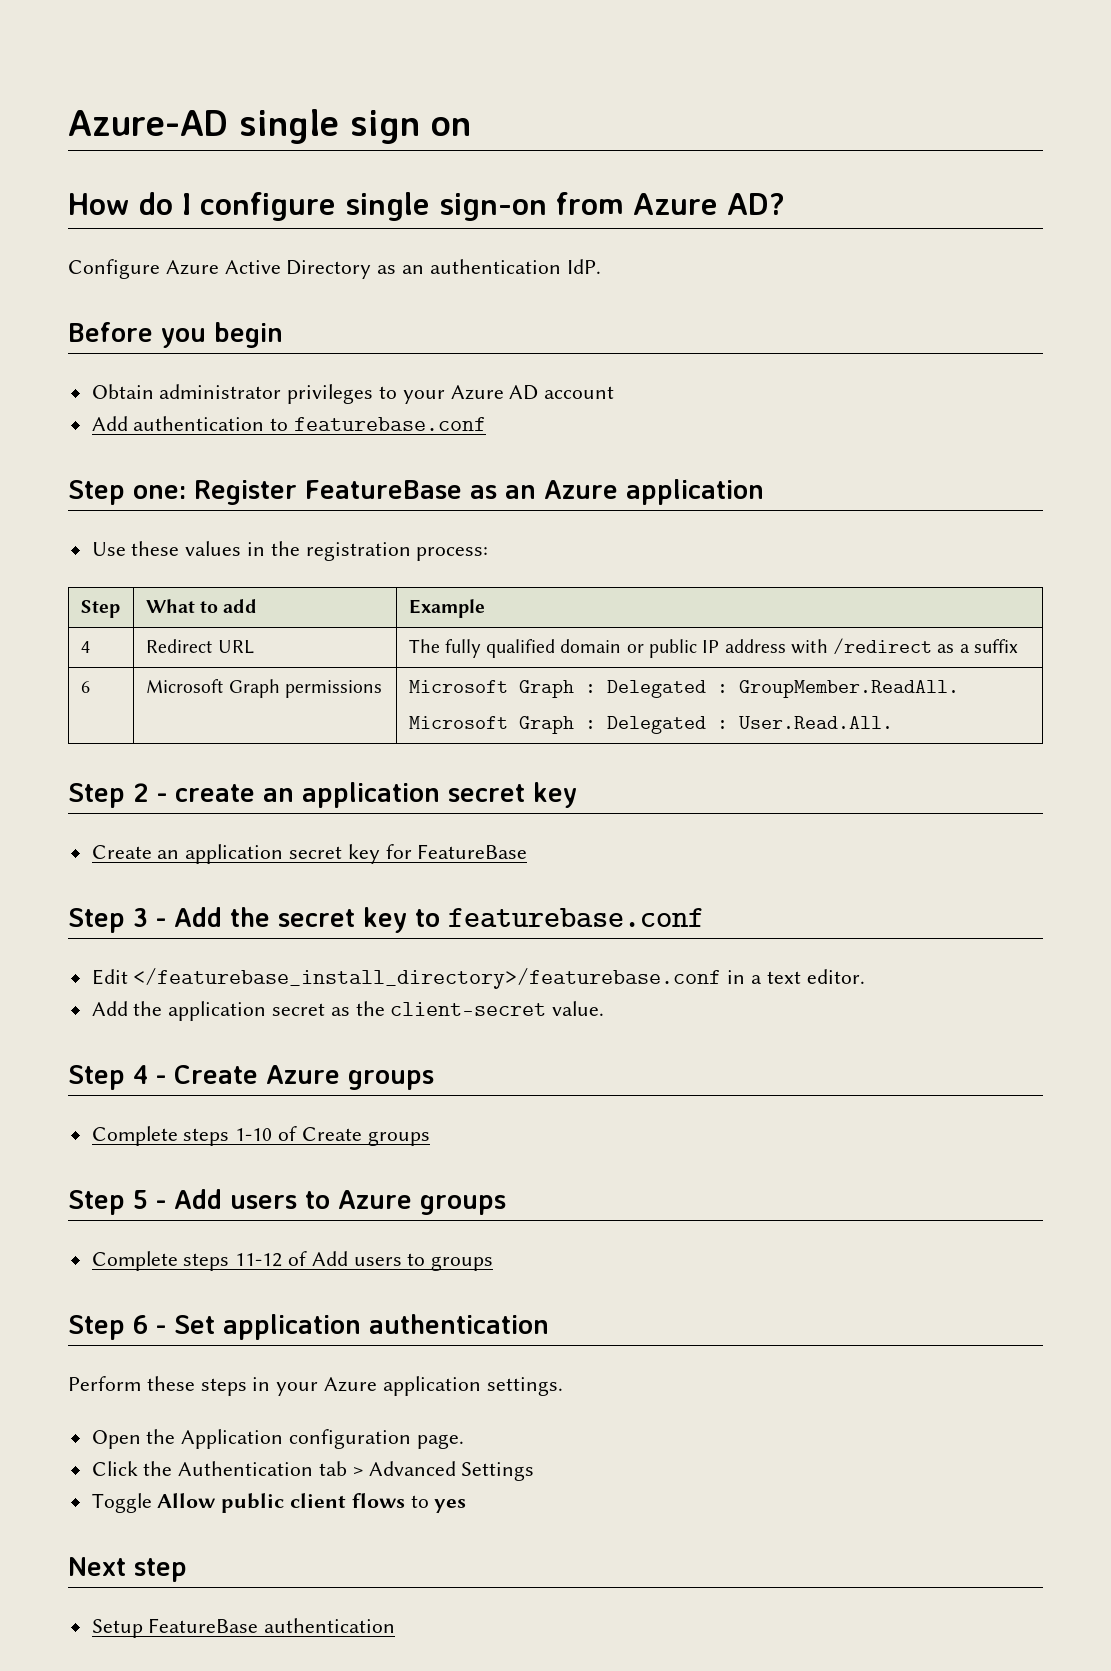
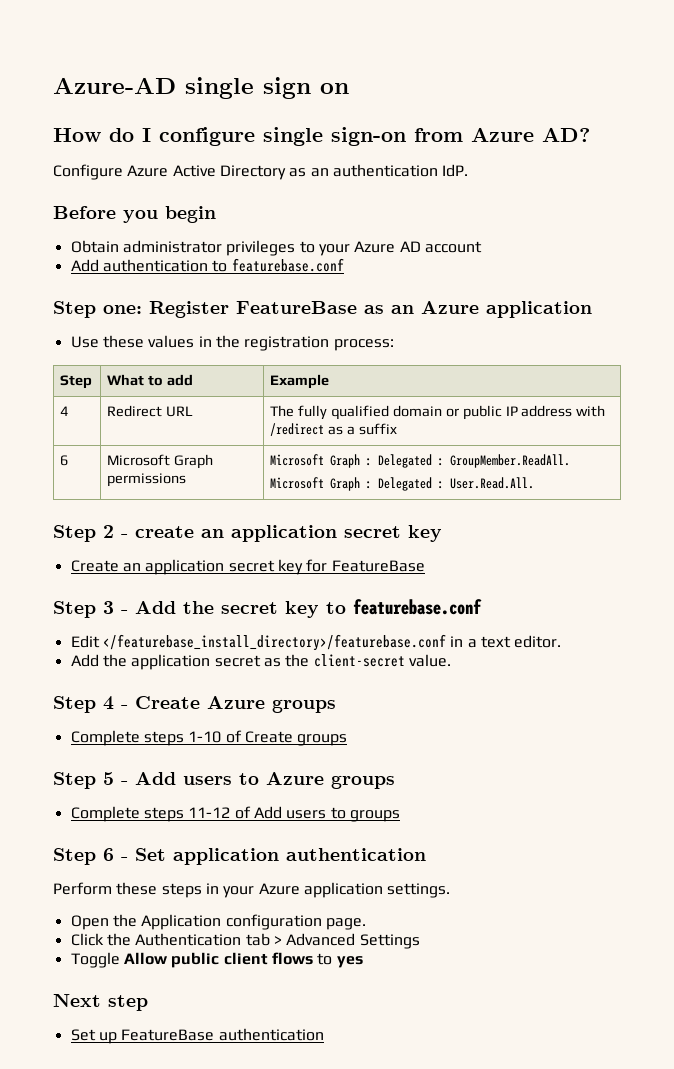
- Setup FeatureBase authentication
+ Set up FeatureBase authentication

